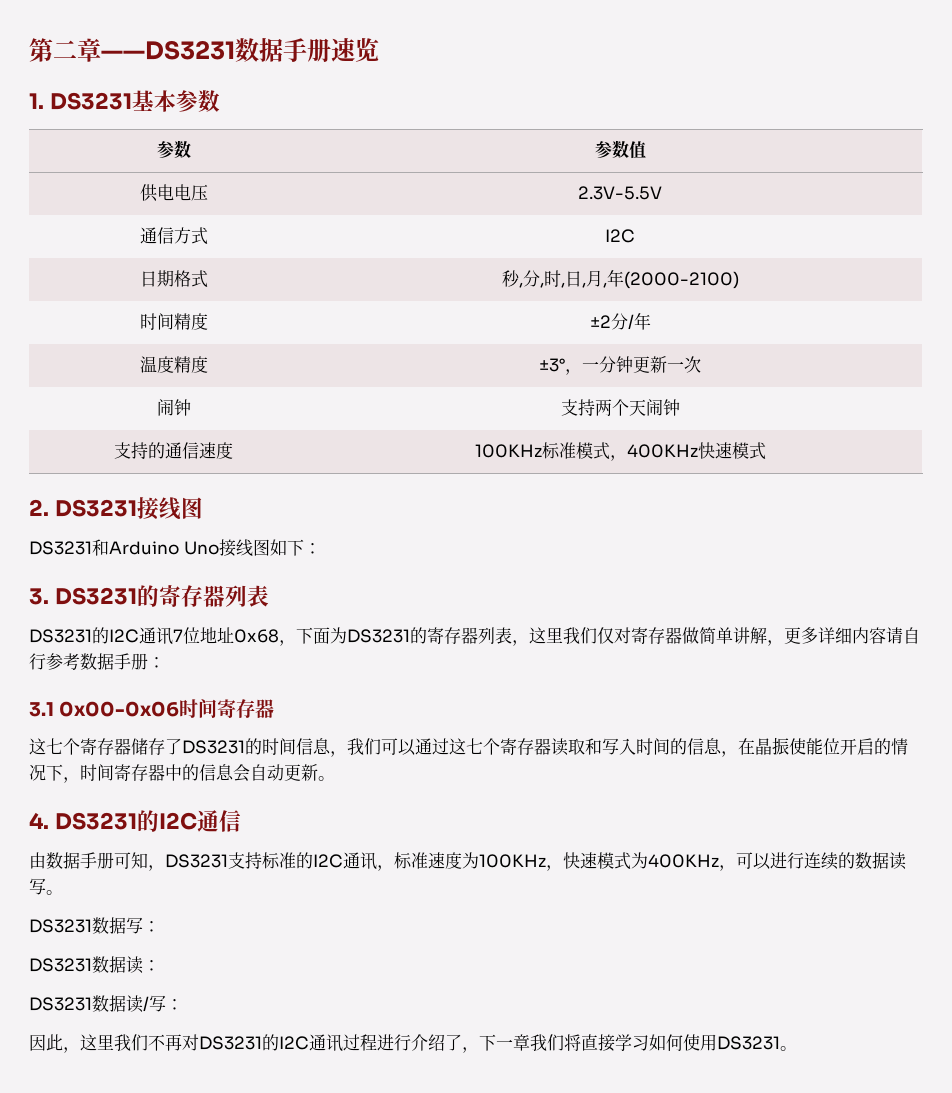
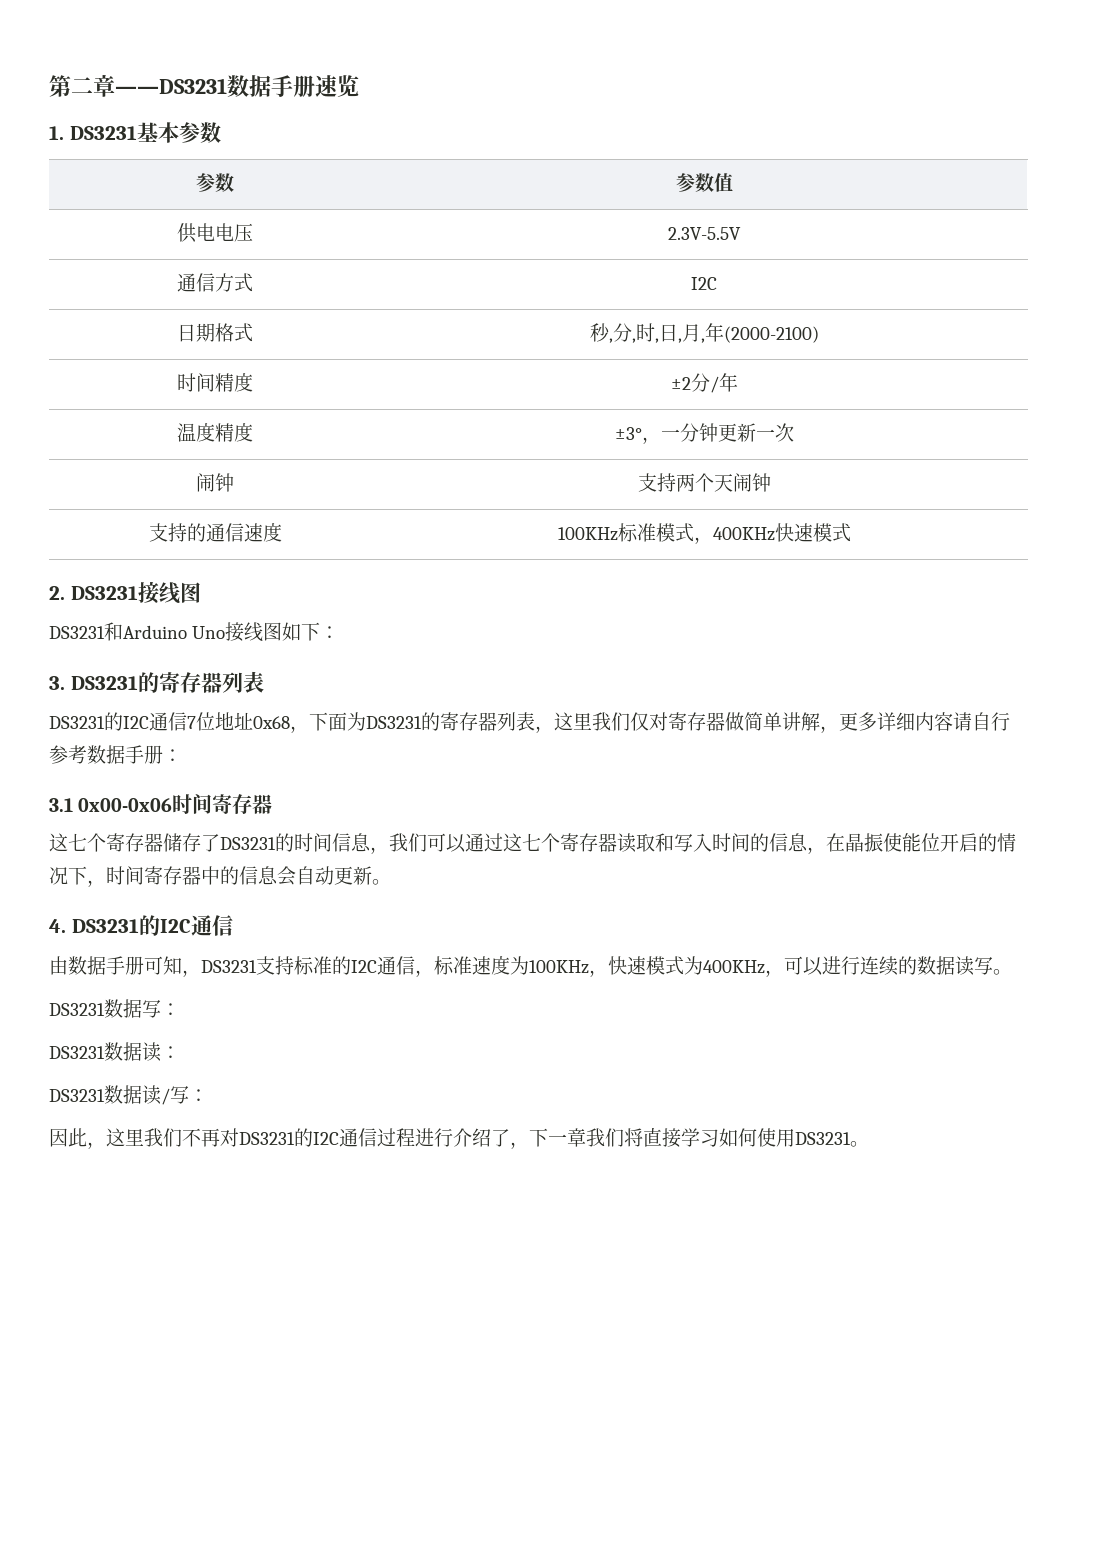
- DS3231的I2C通讯7位地址0x68，下面为DS3231的寄存器列表，这里我们仅对寄存器做简单讲解，更多详细内容请自行参考数据手册：
+ DS3231的I2C通信7位地址0x68，下面为DS3231的寄存器列表，这里我们仅对寄存器做简单讲解，更多详细内容请自行参考数据手册：
- 由数据手册可知，DS3231支持标准的I2C通讯，标准速度为100KHz，快速模式为400KHz，可以进行连续的数据读写。
+ 由数据手册可知，DS3231支持标准的I2C通信，标准速度为100KHz，快速模式为400KHz，可以进行连续的数据读写。
- 因此，这里我们不再对DS3231的I2C通讯过程进行介绍了，下一章我们将直接学习如何使用DS3231。
+ 因此，这里我们不再对DS3231的I2C通信过程进行介绍了，下一章我们将直接学习如何使用DS3231。

